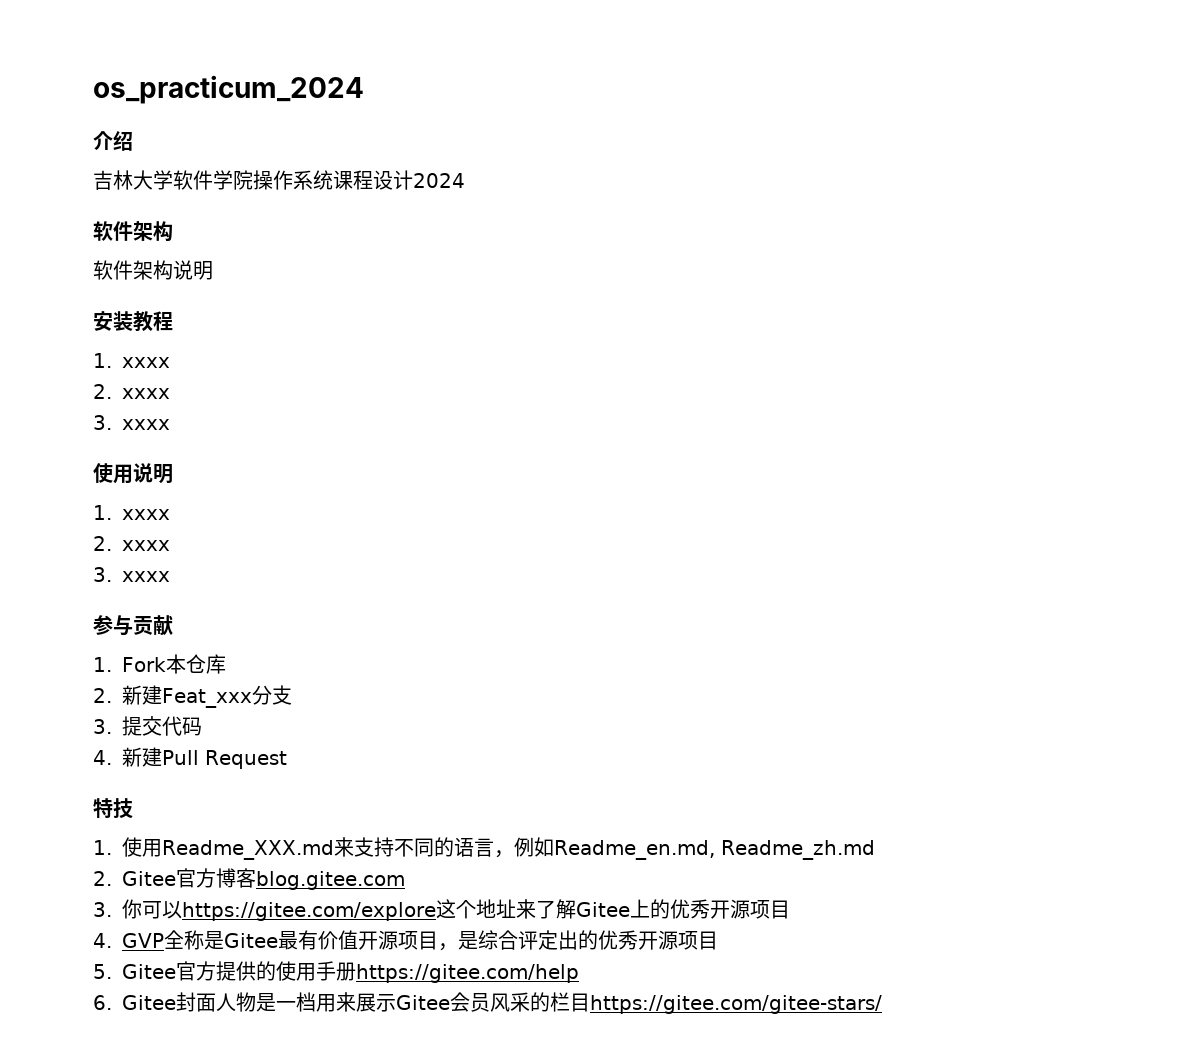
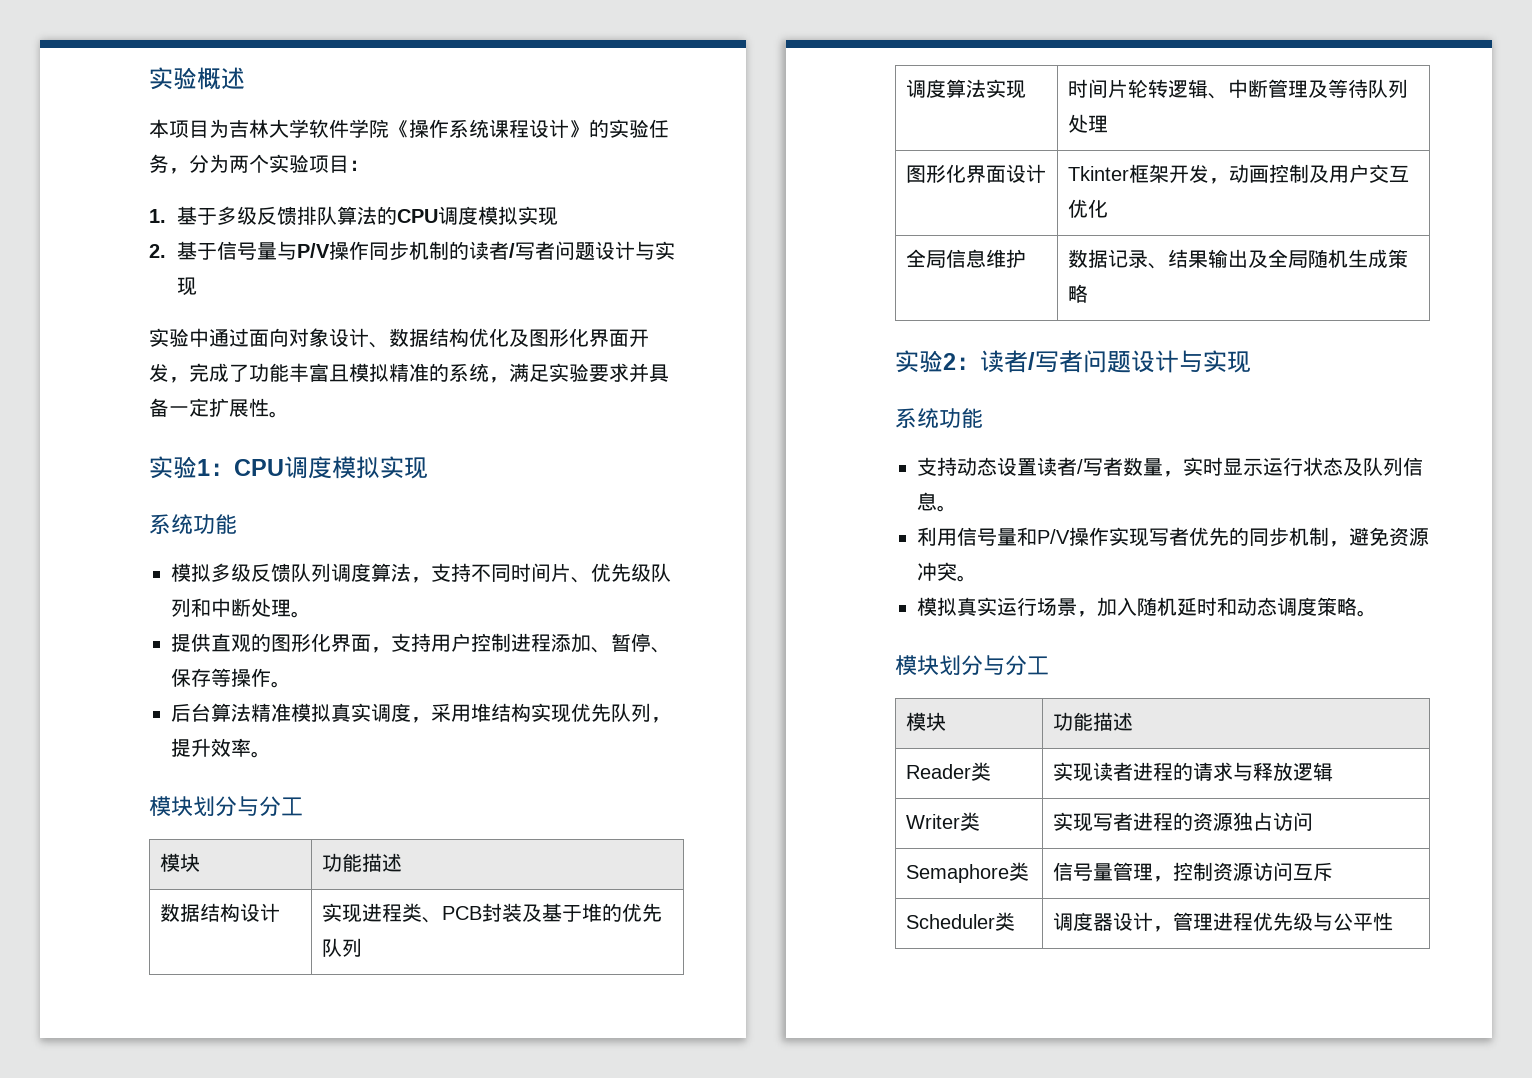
- os_practicum_2024
- 介绍
- 吉林大学软件学院操作系统课程设计2024
- 软件架构
- 软件架构说明
- 安装教程
- 1. xxxx
- 2. xxxx
- 3. xxxx
- 使用说明
- 1. xxxx
- 2. xxxx
- 3. xxxx
- 参与贡献
- 1. Fork本仓库
- 2.新建Feat_xxx分支
- 3.提交代码
- 4.新建Pull Request
- 特技
- 1.使用Readme_XXX.md来支持不同的语言，例如Readme_en.md, Readme_zh.md
- 2. Gitee官方博客blog.gitee.com
- 3.你可以https://gitee.com/explore这个地址来了解Gitee上的优秀开源项目
- 4. GVP全称是Gitee最有价值开源项目，是综合评定出的优秀开源项目
- 5. Gitee官方提供的使用手册https://gitee.com/help
- 6. Gitee封面人物是一档用来展示Gitee会员风采的栏目https://gitee.com/gitee-stars/
+ 实验概述
+ 本项目为吉林大学软件学院《操作系统课程设计》的实验任务，分为两个实验项目：
+ 1.基于多级反馈排队算法的CPU调度模拟实现
+ 2.基于信号量与P/V操作同步机制的读者/写者问题设计与实现
+ 实验中通过面向对象设计、数据结构优化及图形化界面开发，完成了功能丰富且模拟精准的系统，满足实验要求并具备一定扩展性。
+ 实验1：CPU调度模拟实现
+ 系统功能
+ 模拟多级反馈队列调度算法，支持不同时间片、优先级队列和中断处理。
+ 提供直观的图形化界面，支持用户控制进程添加、暂停、保存等操作。
+ 后台算法精准模拟真实调度，采用堆结构实现优先队列，提升效率。
+ 模块划分与分工
+ 模块 | 功能描述
+ 数据结构设计 | 实现进程类、PCB封装及基于堆的优先队列
+ 调度算法实现 | 时间片轮转逻辑、中断管理及等待队列处理
+ 图形化界面设计 | Tkinter框架开发，动画控制及用户交互优化
+ 全局信息维护 | 数据记录、结果输出及全局随机生成策略
+ 实验2：读者/写者问题设计与实现
+ 系统功能
+ 支持动态设置读者/写者数量，实时显示运行状态及队列信息。
+ 利用信号量和P/V操作实现写者优先的同步机制，避免资源冲突。
+ 模拟真实运行场景，加入随机延时和动态调度策略。
+ 模块划分与分工
+ 模块 | 功能描述
+ Reader类 | 实现读者进程的请求与释放逻辑
+ Writer类 | 实现写者进程的资源独占访问
+ Semaphore类 | 信号量管理，控制资源访问互斥
+ Scheduler类 | 调度器设计，管理进程优先级与公平性

